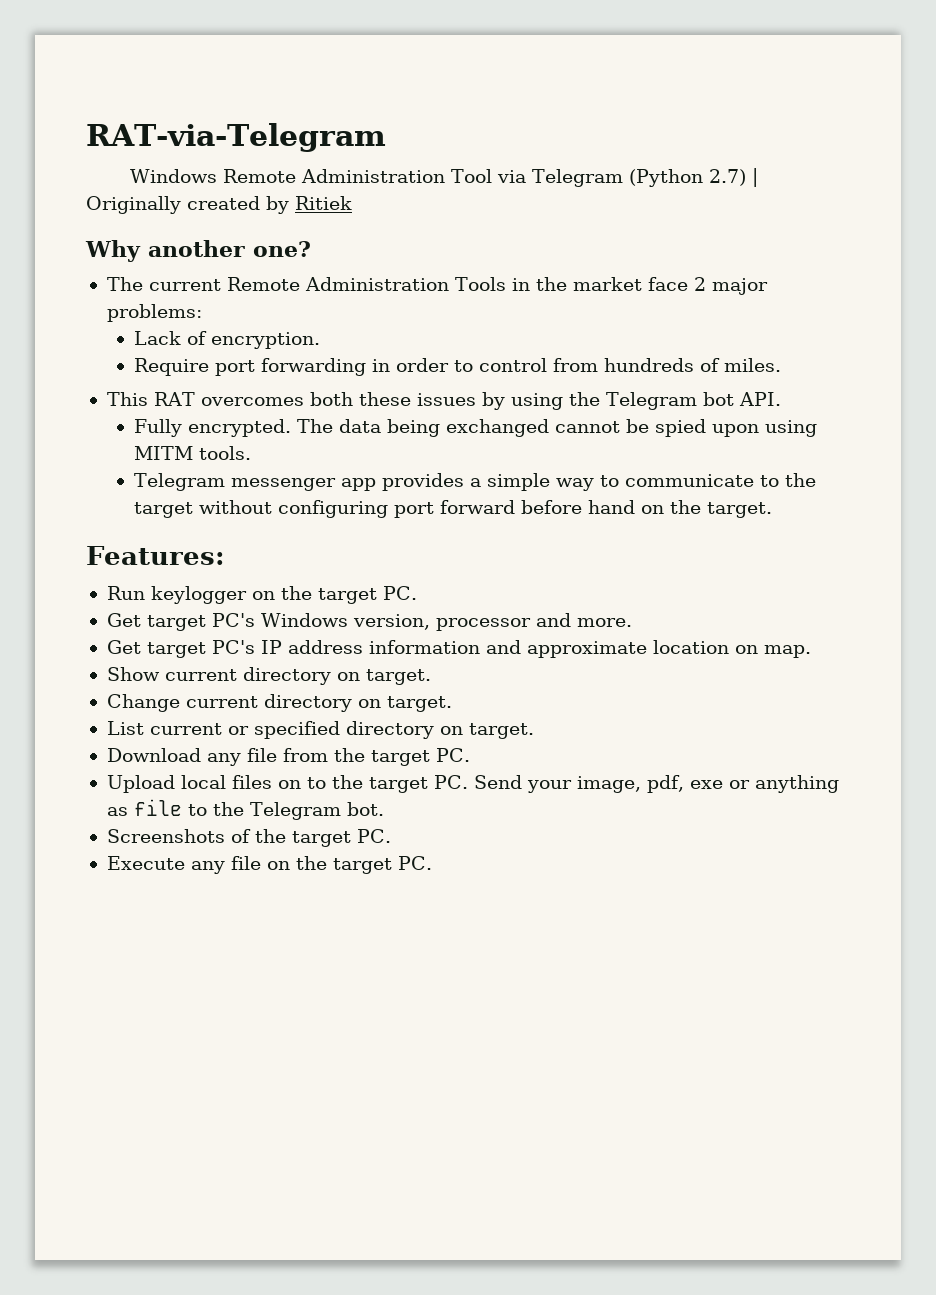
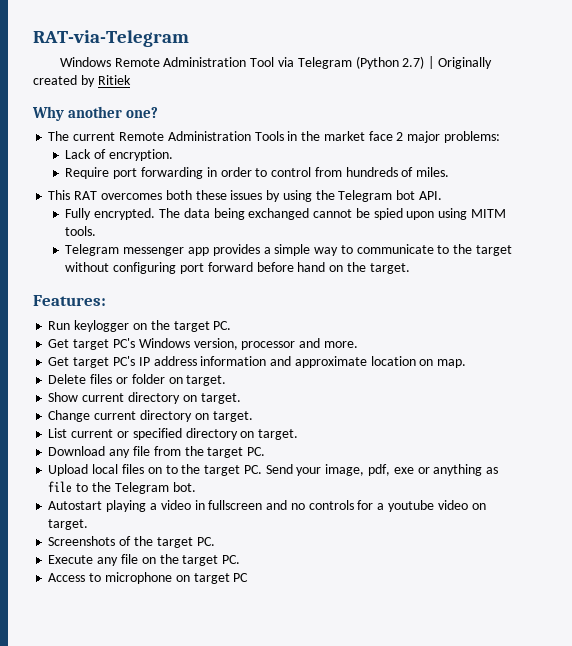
+ Delete files or folder on target.
+ Autostart playing a video in fullscreen and no controls for a youtube video on target.
+ Access to microphone on target PC

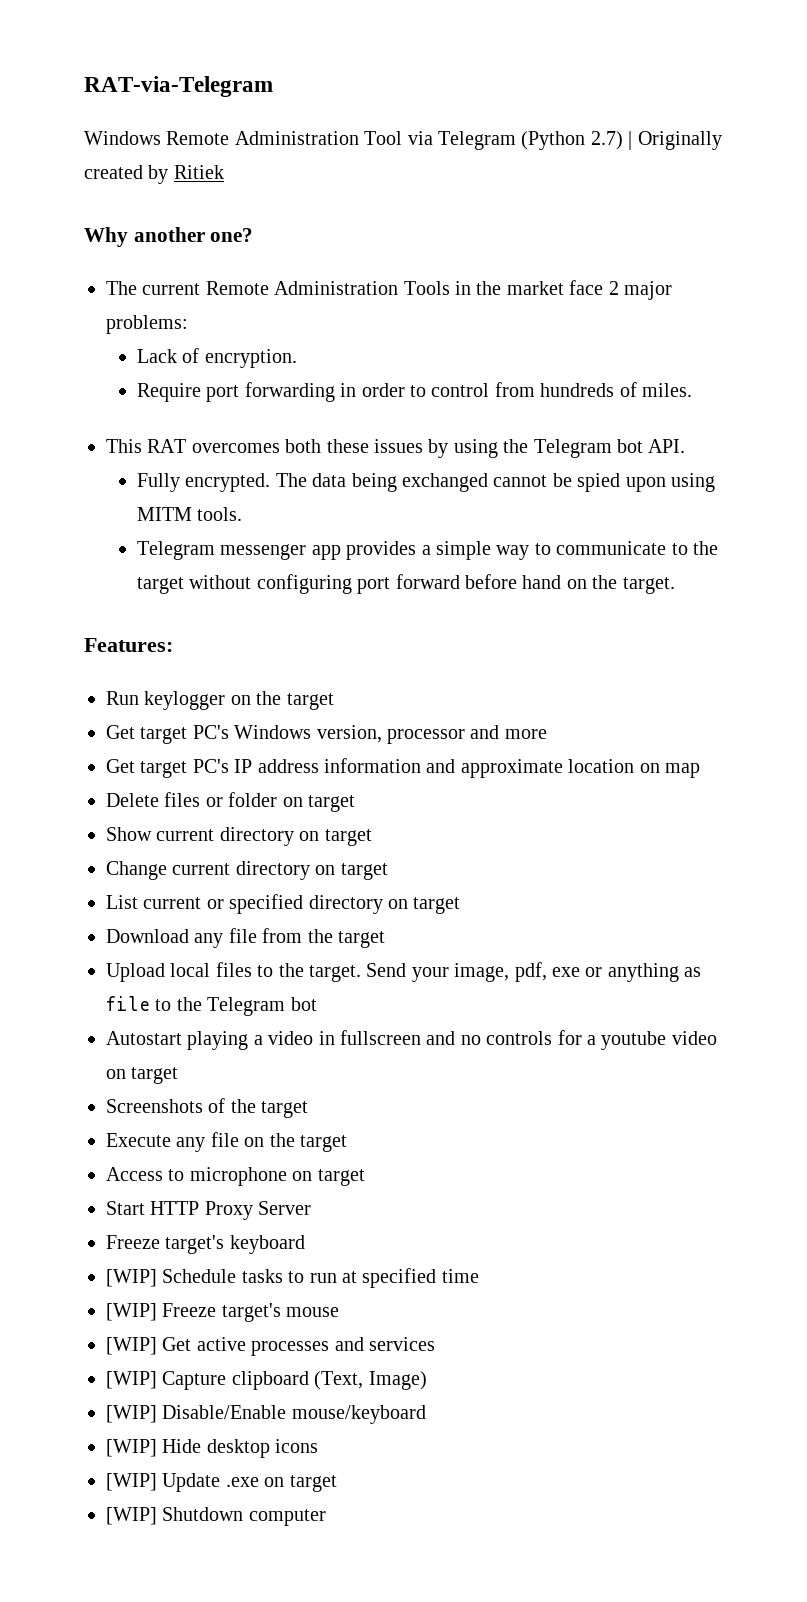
- Run keylogger on the target PC.
+ Run keylogger on the target
- Get target PC's Windows version, processor and more.
+ Get target PC's Windows version, processor and more
- Get target PC's IP address information and approximate location on map.
+ Get target PC's IP address information and approximate location on map
- Delete files or folder on target.
+ Delete files or folder on target
- Show current directory on target.
+ Show current directory on target
- Change current directory on target.
+ Change current directory on target
- List current or specified directory on target.
+ List current or specified directory on target
- Download any file from the target PC.
+ Download any file from the target
- Upload local files on to the target PC. Send your image, pdf, exe or anything as file to the Telegram bot.
+ Upload local files to the target. Send your image, pdf, exe or anything as file to the Telegram bot
- Autostart playing a video in fullscreen and no controls for a youtube video on target.
+ Autostart playing a video in fullscreen and no controls for a youtube video on target
- Screenshots of the target PC.
+ Screenshots of the target
- Execute any file on the target PC.
+ Execute any file on the target
- Access to microphone on target PC
+ Access to microphone on target
+ Start HTTP Proxy Server
+ Freeze target's keyboard
+ [WIP] Schedule tasks to run at specified time
+ [WIP] Freeze target's mouse
+ [WIP] Get active processes and services
+ [WIP] Capture clipboard (Text, Image)
+ [WIP] Disable/Enable mouse/keyboard
+ [WIP] Hide desktop icons
+ [WIP] Update .exe on target
+ [WIP] Shutdown computer

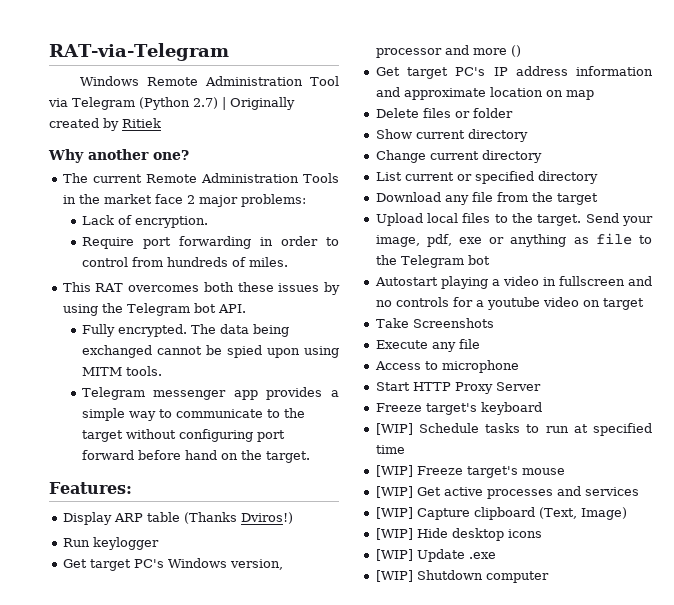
+ Display ARP table (Thanks Dviros!)
- Run keylogger on the target
+ Run keylogger
- Get target PC's Windows version, processor and more
+ Get target PC's Windows version, processor and more ()
- Delete files or folder on target
+ Delete files or folder
- Show current directory on target
+ Show current directory
- Change current directory on target
+ Change current directory
- List current or specified directory on target
+ List current or specified directory
- Screenshots of the target
+ Take Screenshots
- Execute any file on the target
+ Execute any file
- Access to microphone on target
+ Access to microphone
- [WIP] Disable/Enable mouse/keyboard
- [WIP] Update .exe on target
+ [WIP] Update .exe

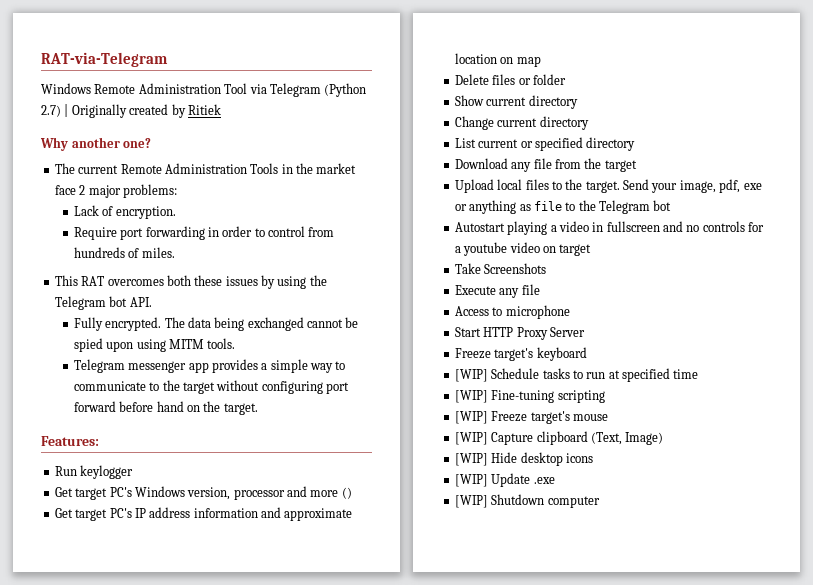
- Display ARP table (Thanks Dviros!)
+ [WIP] Fine-tuning scripting
- [WIP] Get active processes and services

